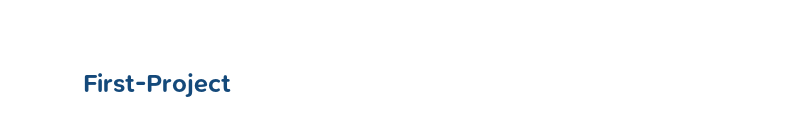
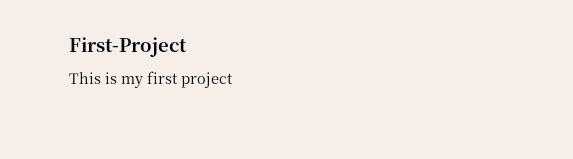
+ This is my first project

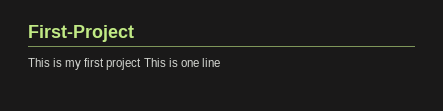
- This is my first project
+ This is my first project This is one line

